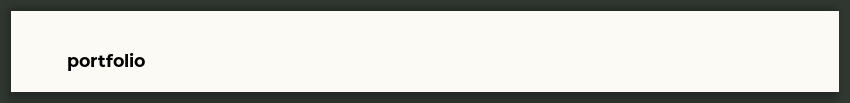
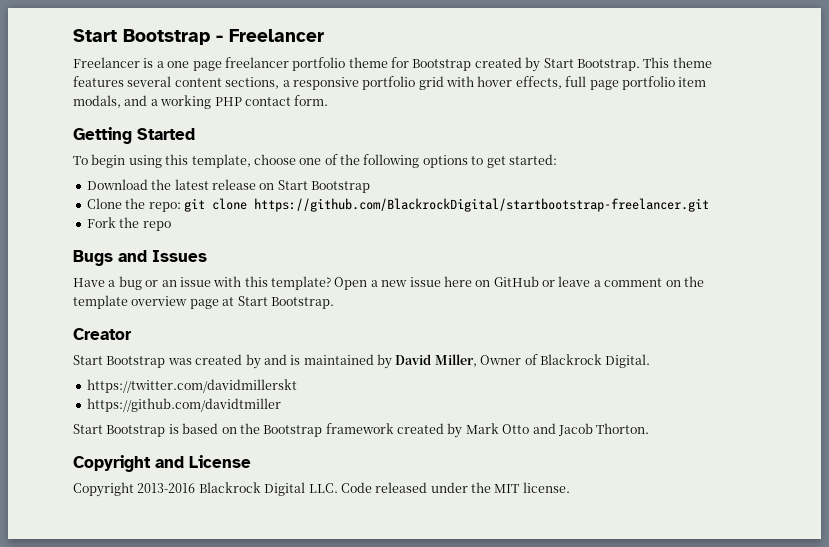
- portfolio
+ Start Bootstrap - Freelancer
+ Freelancer is a one page freelancer portfolio theme for Bootstrap created by Start Bootstrap. This theme features several content sections, a responsive portfolio grid with hover effects, full page portfolio item modals, and a working PHP contact form.
+ Getting Started
+ To begin using this template, choose one of the following options to get started:
+ Download the latest release on Start Bootstrap
+ Clone the repo: git clone https://github.com/BlackrockDigital/startbootstrap-freelancer.git
+ Fork the repo
+ Bugs and Issues
+ Have a bug or an issue with this template? Open a new issue here on GitHub or leave a comment on the template overview page at Start Bootstrap.
+ Creator
+ Start Bootstrap was created by and is maintained by David Miller, Owner of Blackrock Digital.
+ https://twitter.com/davidmillerskt
+ https://github.com/davidtmiller
+ Start Bootstrap is based on the Bootstrap framework created by Mark Otto and Jacob Thorton.
+ Copyright and License
+ Copyright 2013-2016 Blackrock Digital LLC. Code released under the MIT license.

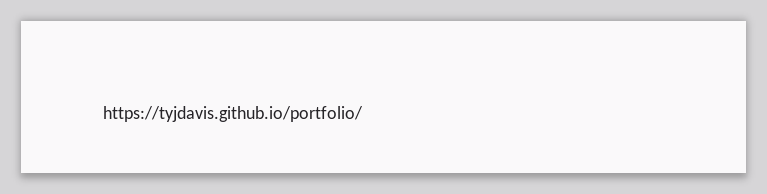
- Start Bootstrap - Freelancer
- Freelancer is a one page freelancer portfolio theme for Bootstrap created by Start Bootstrap. This theme features several content sections, a responsive portfolio grid with hover effects, full page portfolio item modals, and a working PHP contact form.
- Getting Started
- To begin using this template, choose one of the following options to get started:
- Download the latest release on Start Bootstrap
- Clone the repo: git clone https://github.com/BlackrockDigital/startbootstrap-freelancer.git
- Fork the repo
- Bugs and Issues
- Have a bug or an issue with this template? Open a new issue here on GitHub or leave a comment on the template overview page at Start Bootstrap.
- Creator
- Start Bootstrap was created by and is maintained by David Miller, Owner of Blackrock Digital.
- https://twitter.com/davidmillerskt
- https://github.com/davidtmiller
- Start Bootstrap is based on the Bootstrap framework created by Mark Otto and Jacob Thorton.
- Copyright and License
- Copyright 2013-2016 Blackrock Digital LLC. Code released under the MIT license.
+ https://tyjdavis.github.io/portfolio/

